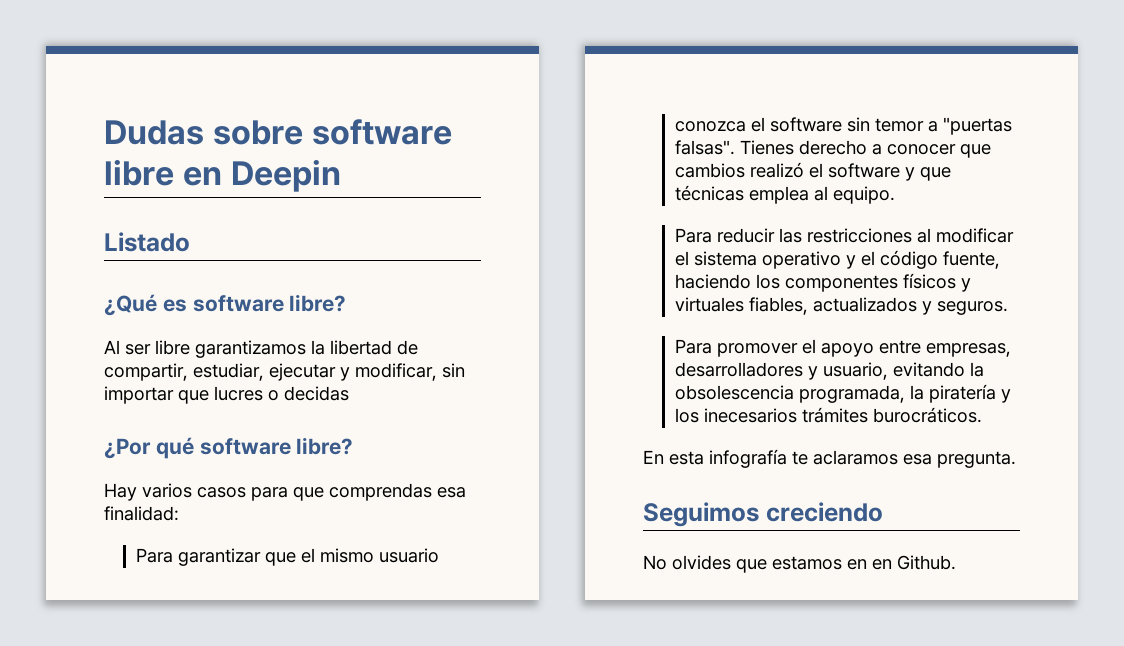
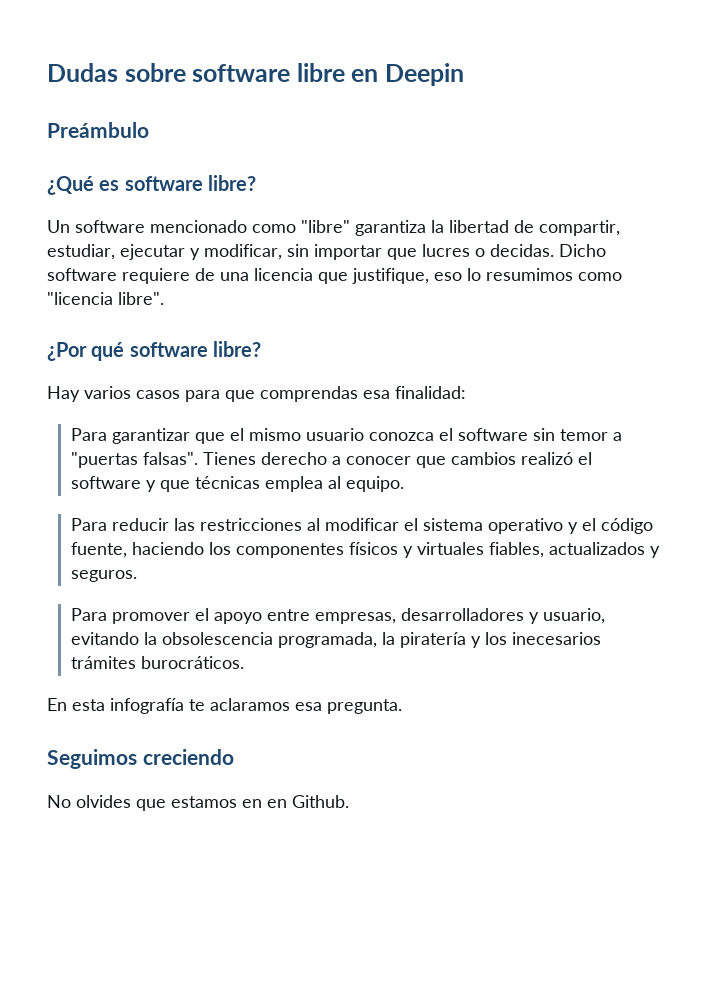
- Listado
+ Preámbulo
- Al ser libre garantizamos la libertad de compartir, estudiar, ejecutar y modificar, sin importar que lucres o decidas
+ Un software mencionado como "libre" garantiza la libertad de compartir, estudiar, ejecutar y modificar, sin importar que lucres o decidas. Dicho software requiere de una licencia que justifique, eso lo resumimos como "licencia libre".

